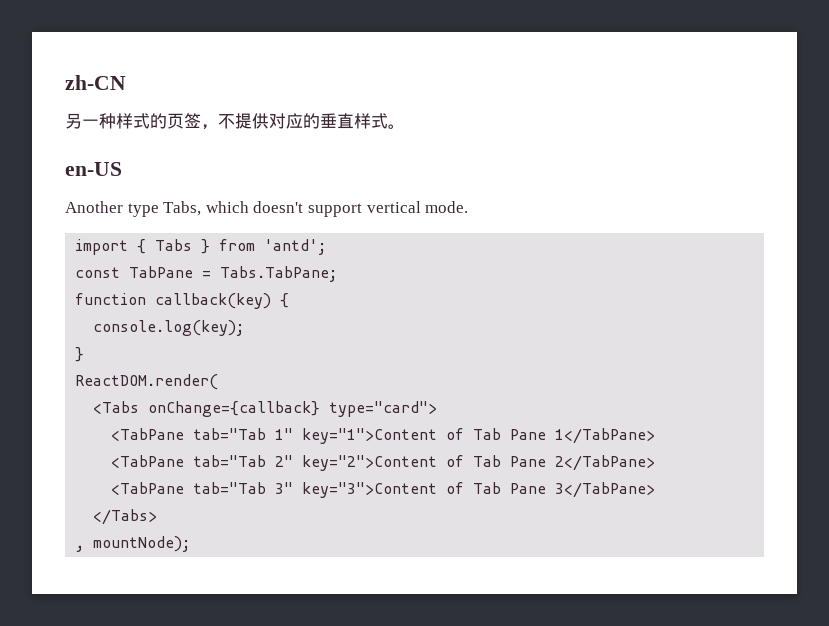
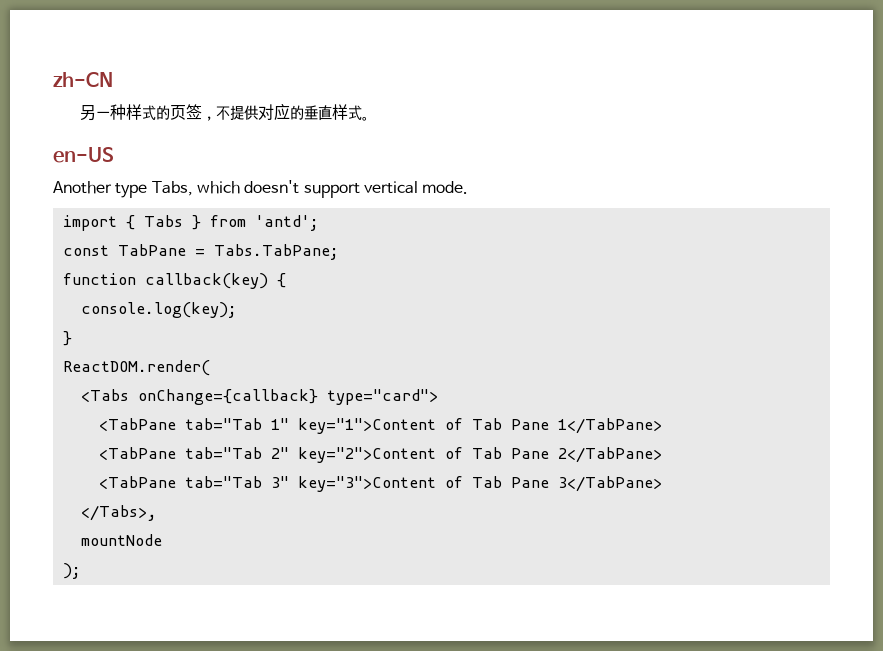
- </Tabs>
- , mountNode);
+ </Tabs>,
+ mountNode
+ );

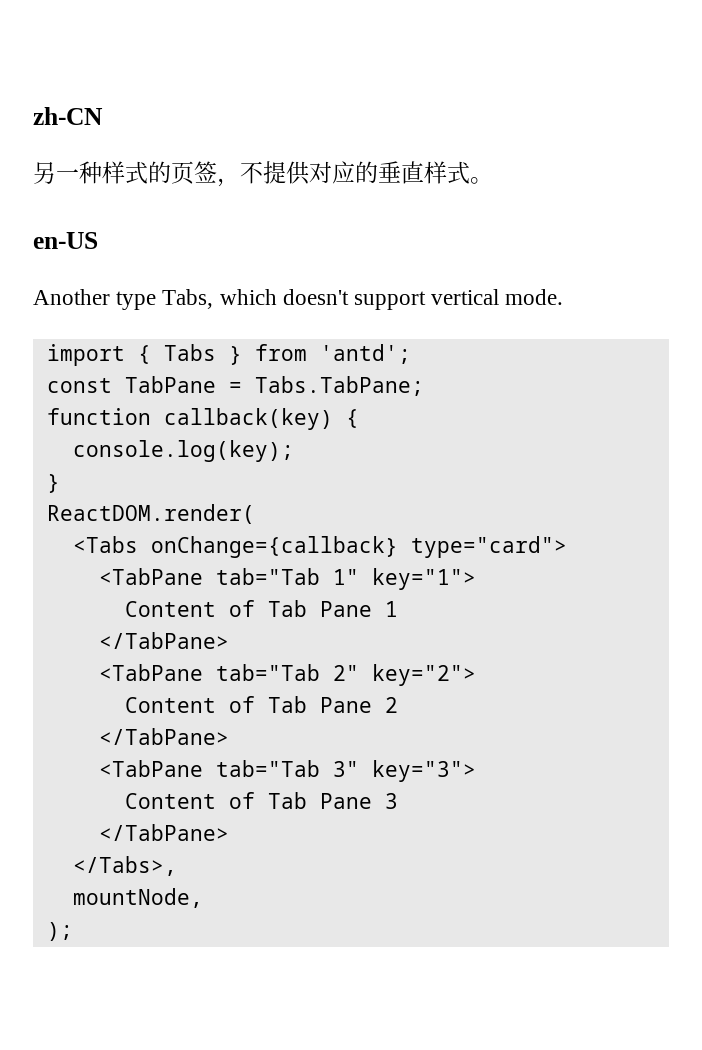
- <TabPane tab="Tab 1" key="1">Content of Tab Pane 1</TabPane>
+ <TabPane tab="Tab 1" key="1">
+ Content of Tab Pane 1
+ </TabPane>
- <TabPane tab="Tab 2" key="2">Content of Tab Pane 2</TabPane>
+ <TabPane tab="Tab 2" key="2">
+ Content of Tab Pane 2
+ </TabPane>
- <TabPane tab="Tab 3" key="3">Content of Tab Pane 3</TabPane>
+ <TabPane tab="Tab 3" key="3">
+ Content of Tab Pane 3
+ </TabPane>
- mountNode
+ mountNode,

